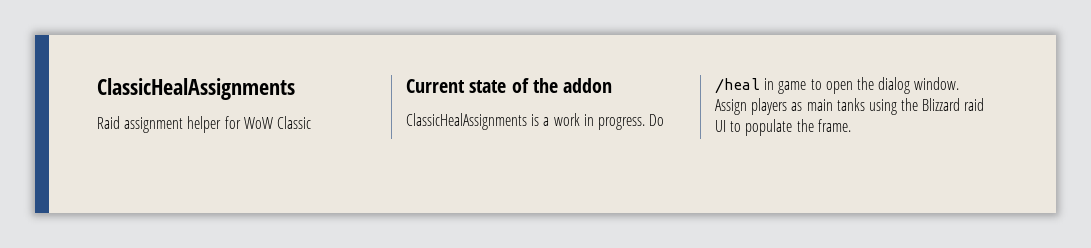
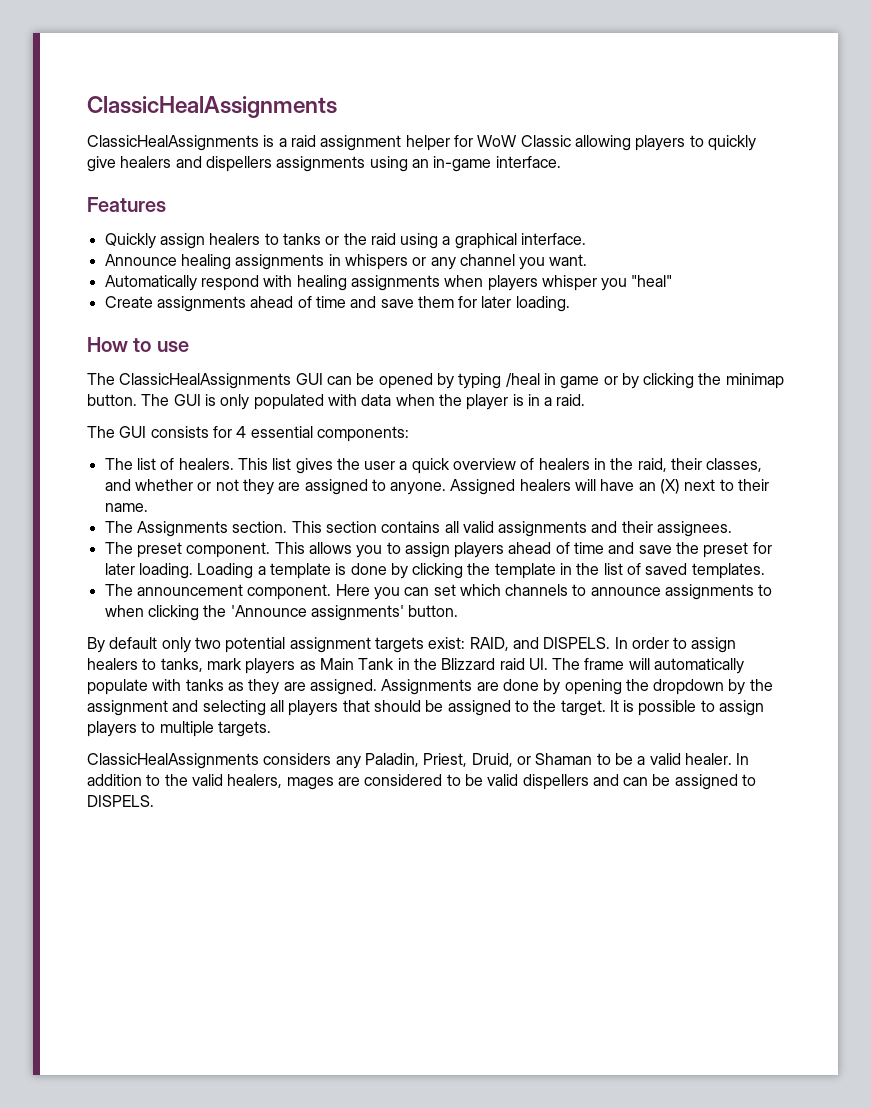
- Raid assignment helper for WoW Classic
- Current state of the addon
- ClassicHealAssignments is a work in progress. Do /heal in game to open the dialog window. Assign players as main tanks using the Blizzard raid UI to populate the frame.
+ ClassicHealAssignments is a raid assignment helper for WoW Classic allowing players to quickly give healers and dispellers assignments using an in-game interface.
+ Features
+ Quickly assign healers to tanks or the raid using a graphical interface.
+ Announce healing assignments in whispers or any channel you want.
+ Automatically respond with healing assignments when players whisper you "heal"
+ Create assignments ahead of time and save them for later loading.
+ How to use
+ The ClassicHealAssignments GUI can be opened by typing /heal in game or by clicking the minimap button. The GUI is only populated with data when the player is in a raid.
+ The GUI consists for 4 essential components:
+ The list of healers. This list gives the user a quick overview of healers in the raid, their classes, and whether or not they are assigned to anyone. Assigned healers will have an (X) next to their name.
+ The Assignments section. This section contains all valid assignments and their assignees.
+ The preset component. This allows you to assign players ahead of time and save the preset for later loading. Loading a template is done by clicking the template in the list of saved templates.
+ The announcement component. Here you can set which channels to announce assignments to when clicking the 'Announce assignments' button.
+ By default only two potential assignment targets exist: RAID, and DISPELS. In order to assign healers to tanks, mark players as Main Tank in the Blizzard raid UI. The frame will automatically populate with tanks as they are assigned. Assignments are done by opening the dropdown by the assignment and selecting all players that should be assigned to the target. It is possible to assign players to multiple targets.
+ ClassicHealAssignments considers any Paladin, Priest, Druid, or Shaman to be a valid healer. In addition to the valid healers, mages are considered to be valid dispellers and can be assigned to DISPELS.

